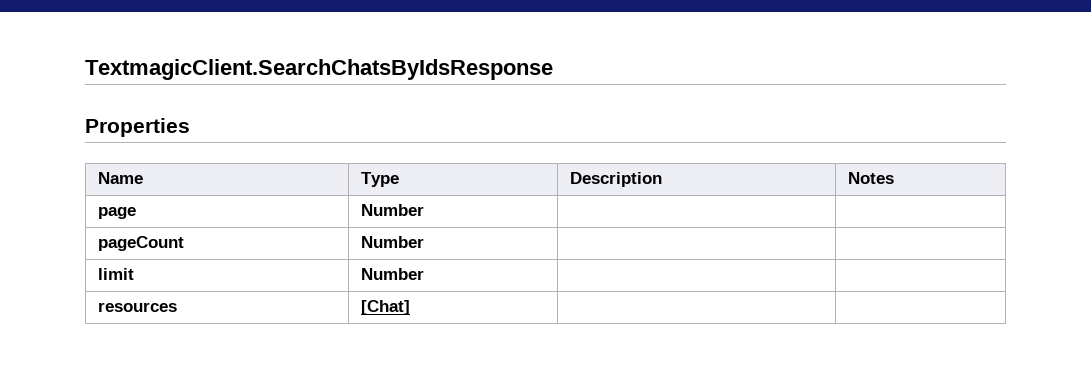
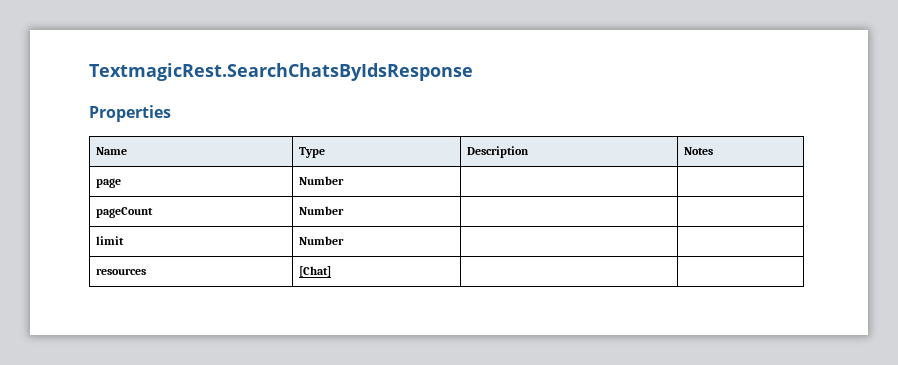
- TextmagicClient.SearchChatsByIdsResponse
+ TextmagicRest.SearchChatsByIdsResponse

